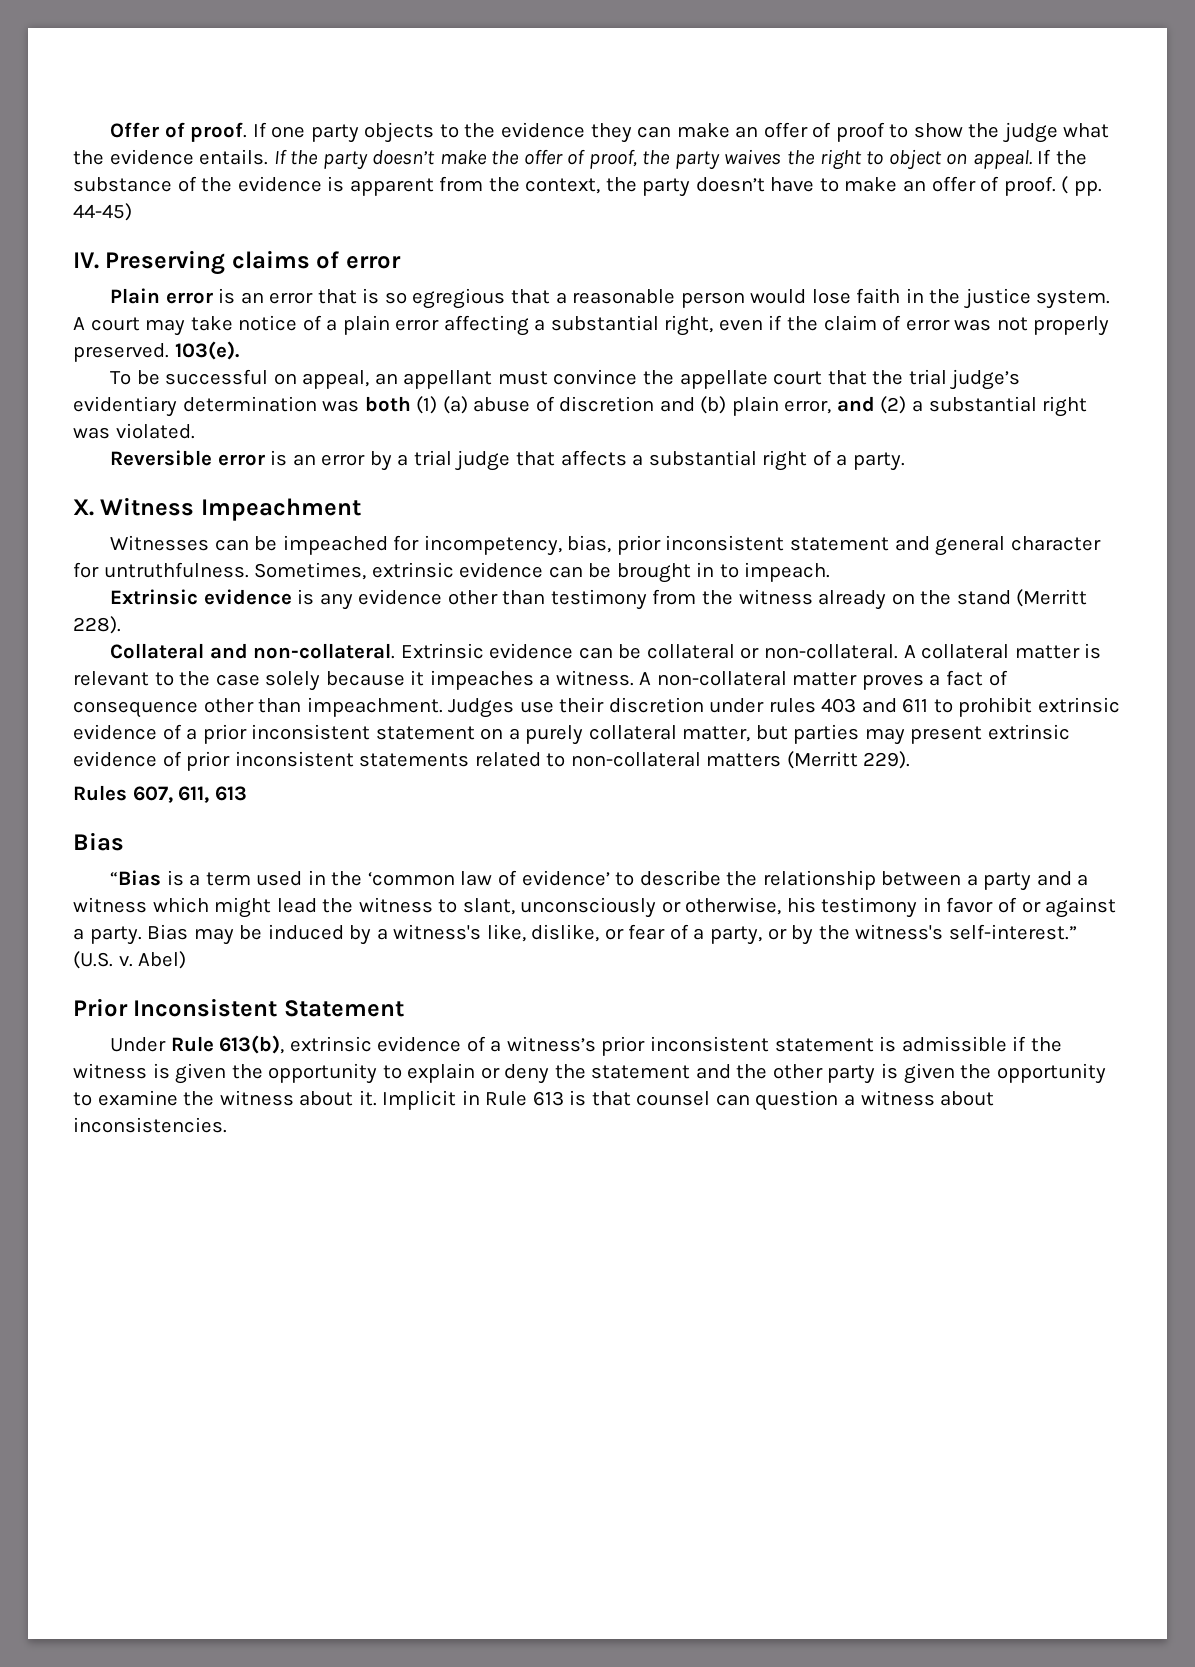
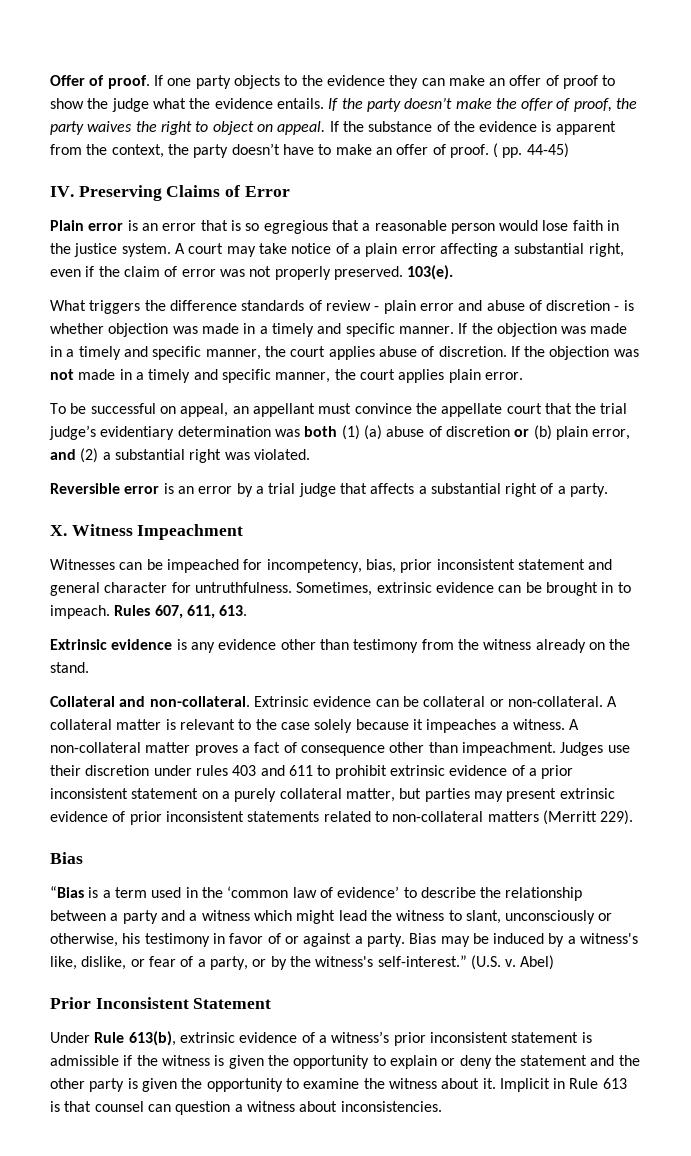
- IV. Preserving claims of error
+ IV. Preserving Claims of Error
+ What triggers the difference standards of review - plain error and abuse of discretion - is whether objection was made in a timely and specific manner. If the objection was made in a timely and specific manner, the court applies abuse of discretion. If the objection was not made in a timely and specific manner, the court applies plain error.
- To be successful on appeal, an appellant must convince the appellate court that the trial judge’s evidentiary determination was both (1) (a) abuse of discretion and (b) plain error, and (2) a substantial right was violated.
+ To be successful on appeal, an appellant must convince the appellate court that the trial judge’s evidentiary determination was both (1) (a) abuse of discretion or (b) plain error, and (2) a substantial right was violated.
+ Rules 607, 611, 613.
- Extrinsic evidence is any evidence other than testimony from the witness already on the stand (Merritt 228).
+ Extrinsic evidence is any evidence other than testimony from the witness already on the stand.
- Rules 607, 611, 613

